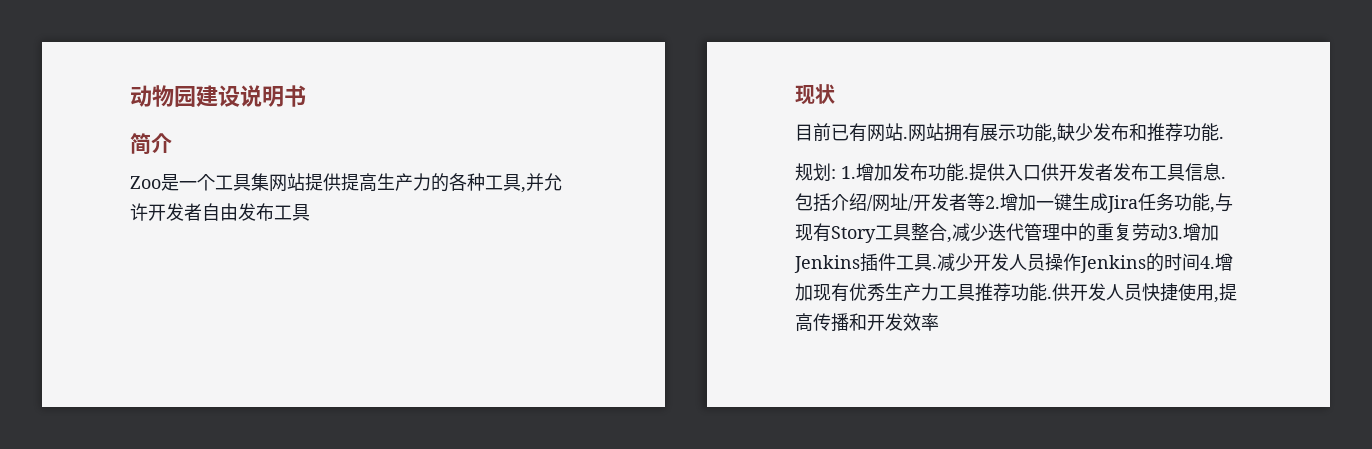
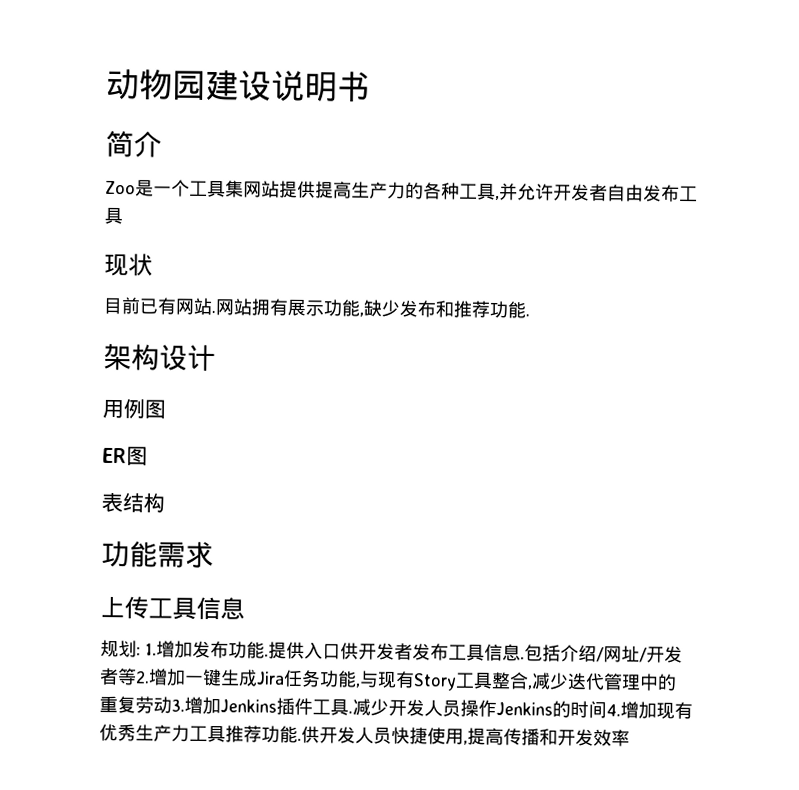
+ 架构设计
+ 用例图
+ ER图
+ 表结构
+ 功能需求
+ 上传工具信息

